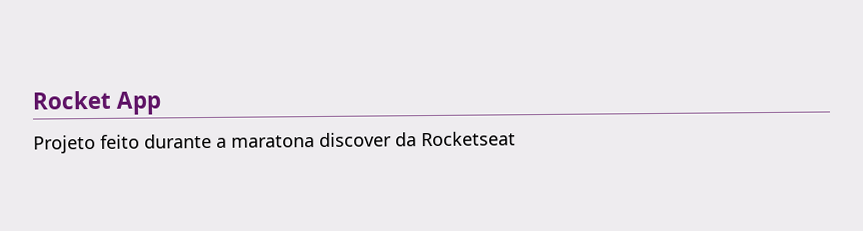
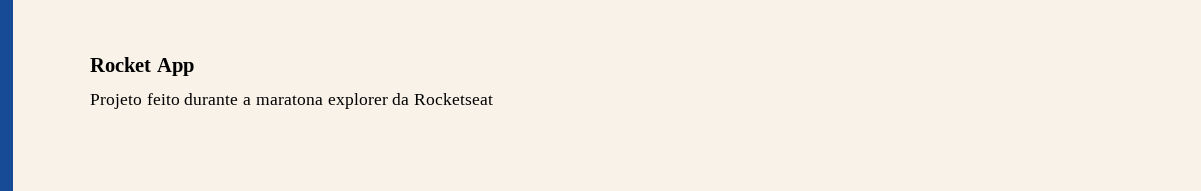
- Projeto feito durante a maratona discover da Rocketseat
+ Projeto feito durante a maratona explorer da Rocketseat

